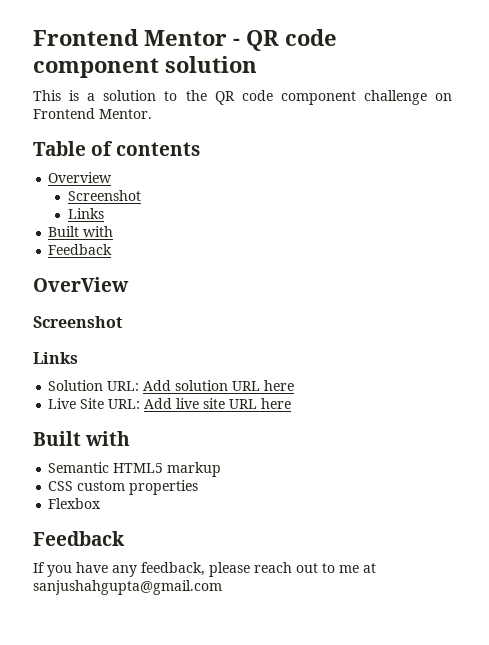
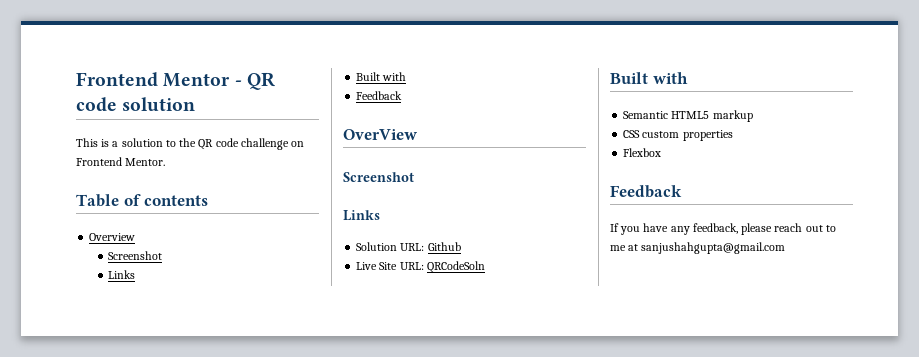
- Frontend Mentor - QR code component solution
+ Frontend Mentor - QR code solution
- This is a solution to the QR code component challenge on Frontend Mentor.
+ This is a solution to the QR code challenge on Frontend Mentor.
- Solution URL: Add solution URL here
+ Solution URL: Github
- Live Site URL: Add live site URL here
+ Live Site URL: QRCodeSoln

